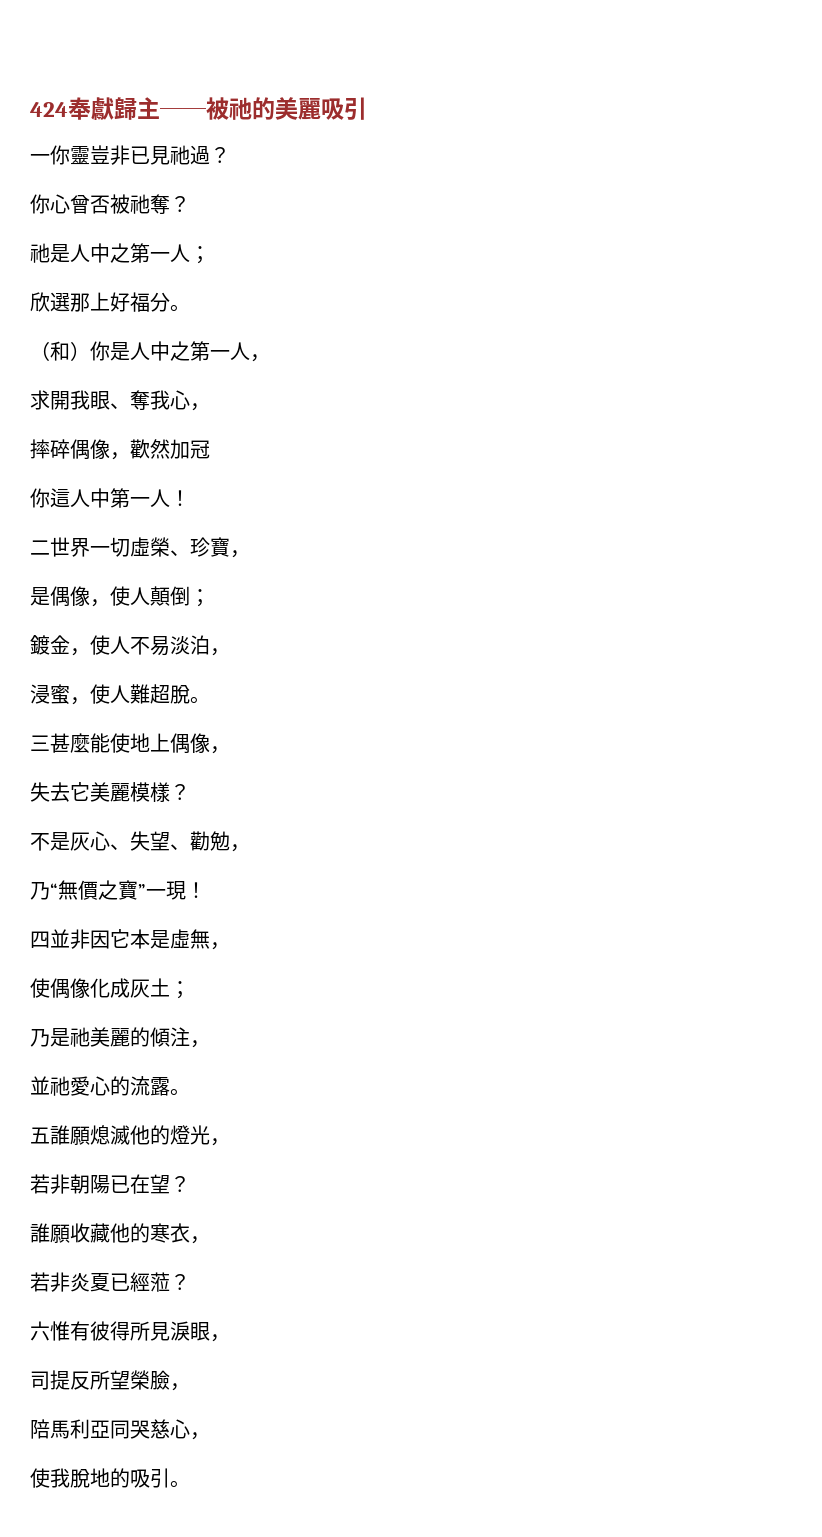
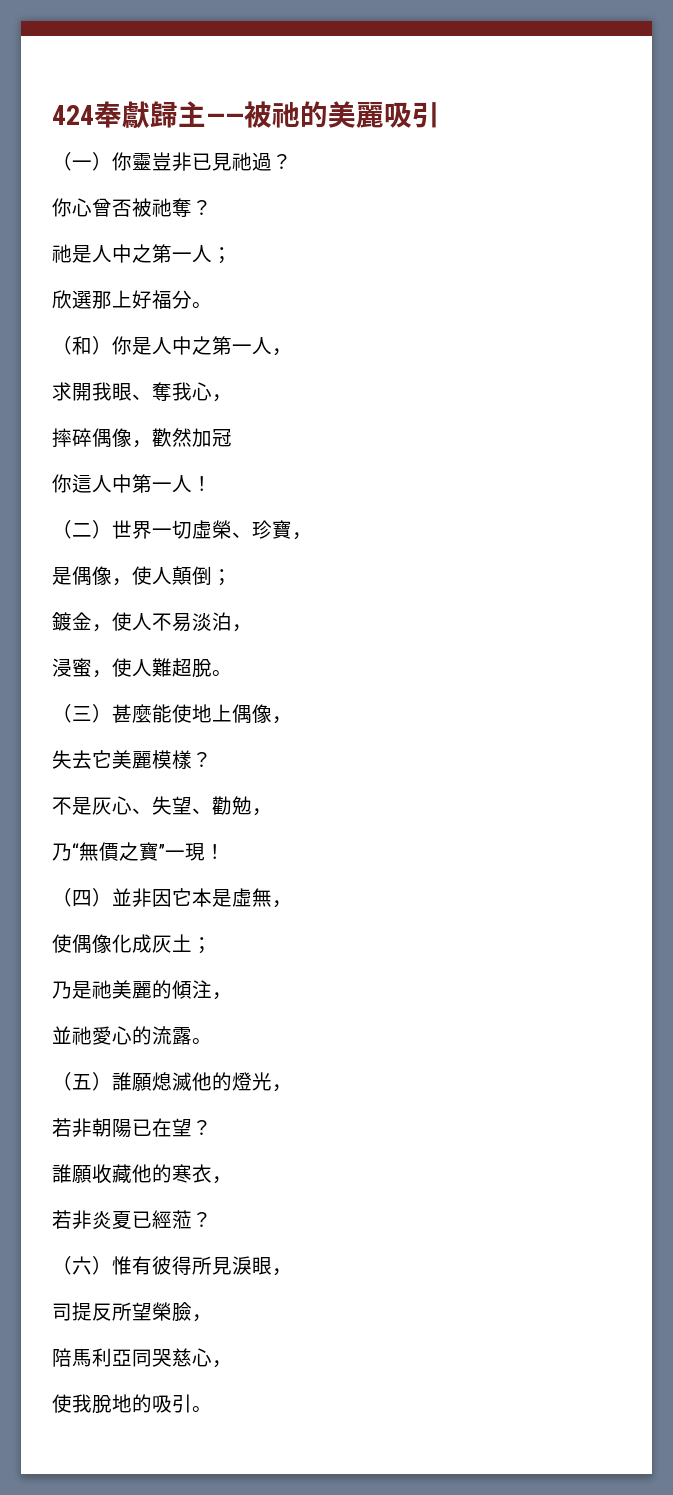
- 424奉獻歸主──被祂的美麗吸引
+ 424奉獻歸主——被祂的美麗吸引
- 一你靈豈非已見祂過？
+ （一）你靈豈非已見祂過？
- 二世界一切虛榮、珍寶，
+ （二）世界一切虛榮、珍寶，
- 三甚麼能使地上偶像，
+ （三）甚麼能使地上偶像，
- 四並非因它本是虛無，
+ （四）並非因它本是虛無，
- 五誰願熄滅他的燈光，
+ （五）誰願熄滅他的燈光，
- 六惟有彼得所見淚眼，
+ （六）惟有彼得所見淚眼，

